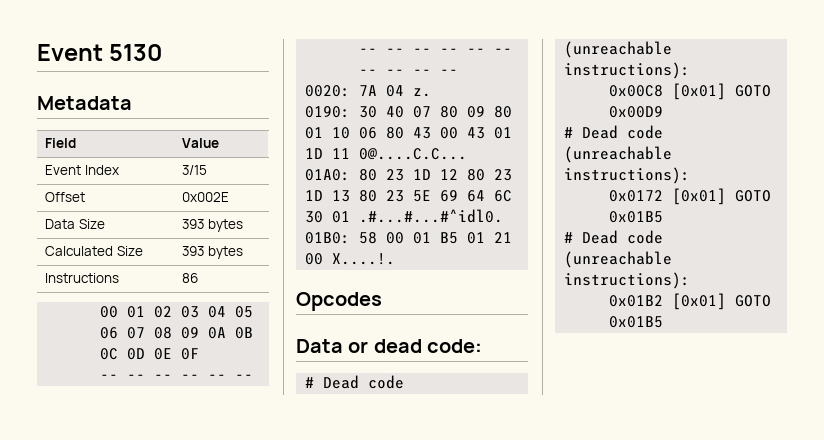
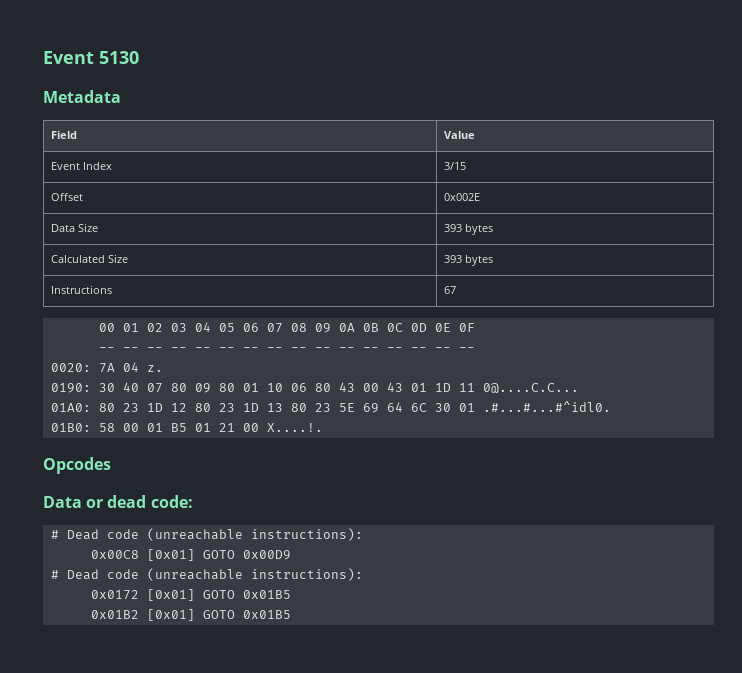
- Instructions | 86
+ Instructions | 67
  0x0172 [0x01] GOTO 0x01B5
- # Dead code (unreachable instructions):

